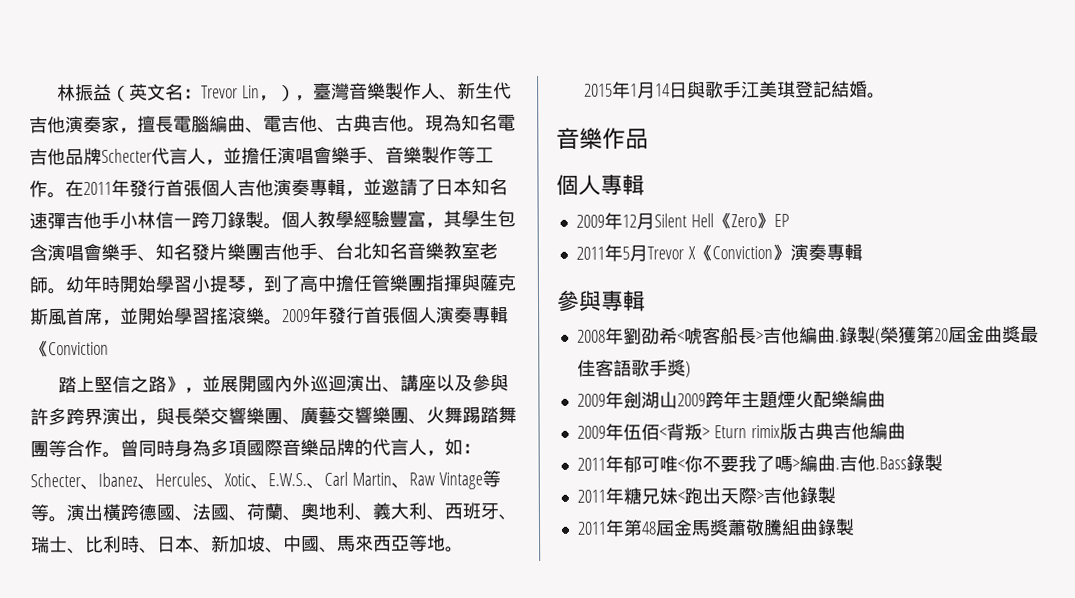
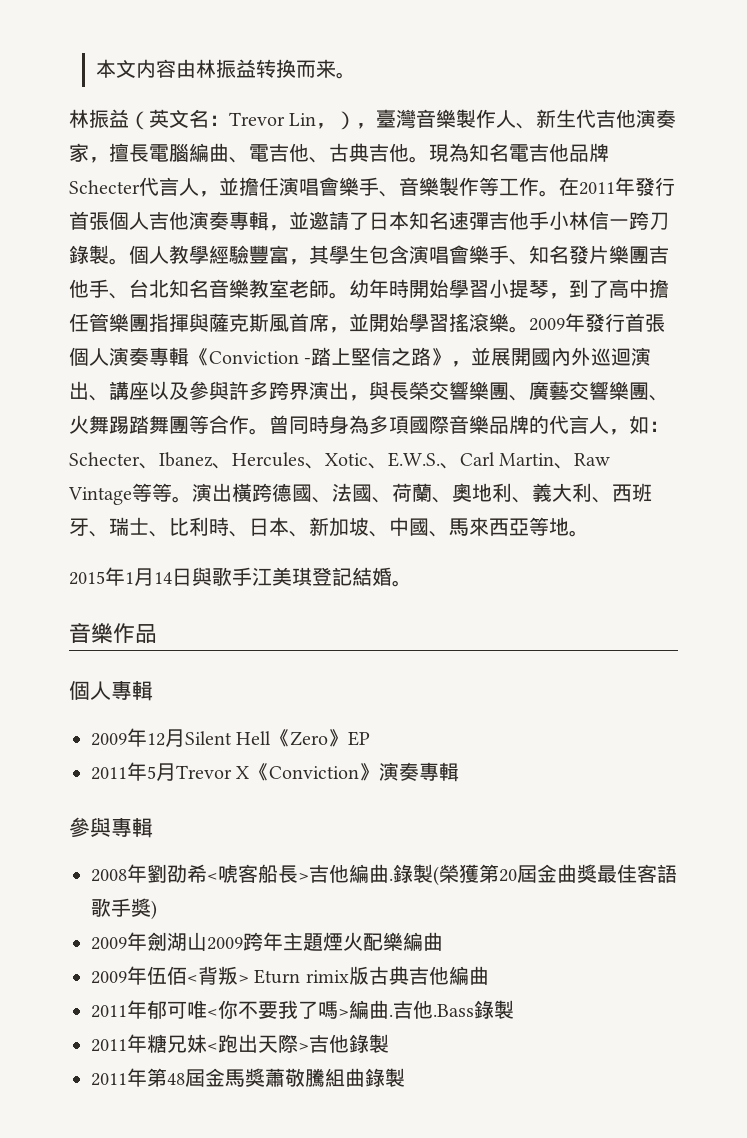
+ 本文内容由林振益转换而来。
- 2009年發行首張個人演奏專輯《Conviction
- 踏上堅信之路》，並展開國內外巡迴演出、講座以及參與許多跨界演出，與長榮交響樂團、廣藝交響樂團、火舞踢踏舞團等合作。
+ 2009年發行首張個人演奏專輯《Conviction -踏上堅信之路》，並展開國內外巡迴演出、講座以及參與許多跨界演出，與長榮交響樂團、廣藝交響樂團、火舞踢踏舞團等合作。

